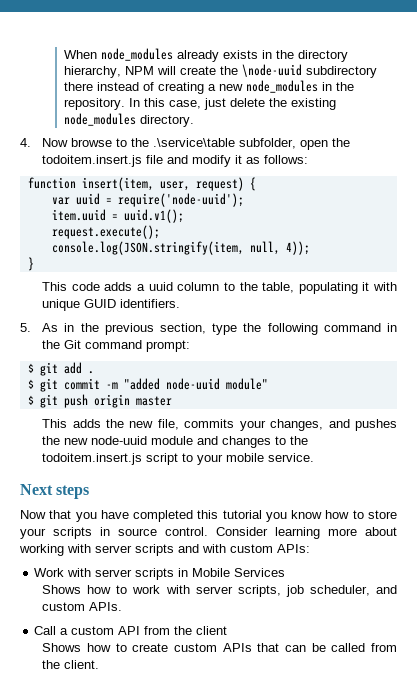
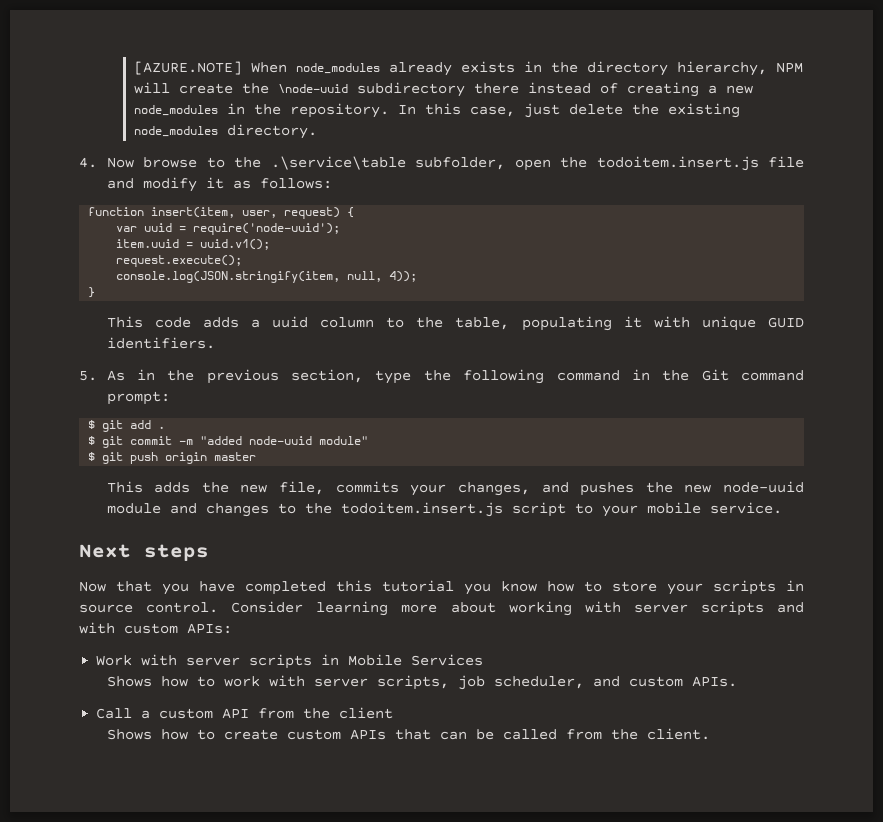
- When node_modules already exists in the directory hierarchy, NPM will create the \node-uuid subdirectory there instead of creating a new node_modules in the repository.
+ [AZURE.NOTE] When node_modules already exists in the directory hierarchy, NPM will create the \node-uuid subdirectory there instead of creating a new node_modules in the repository.

